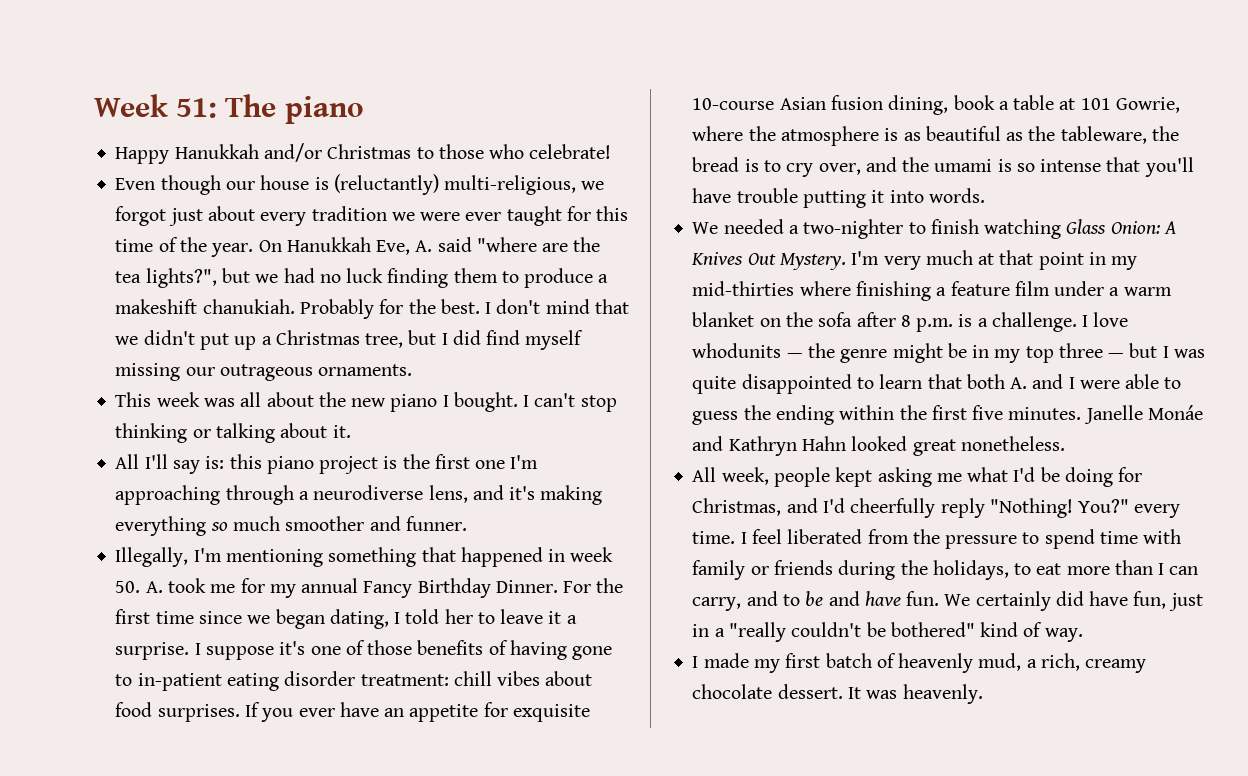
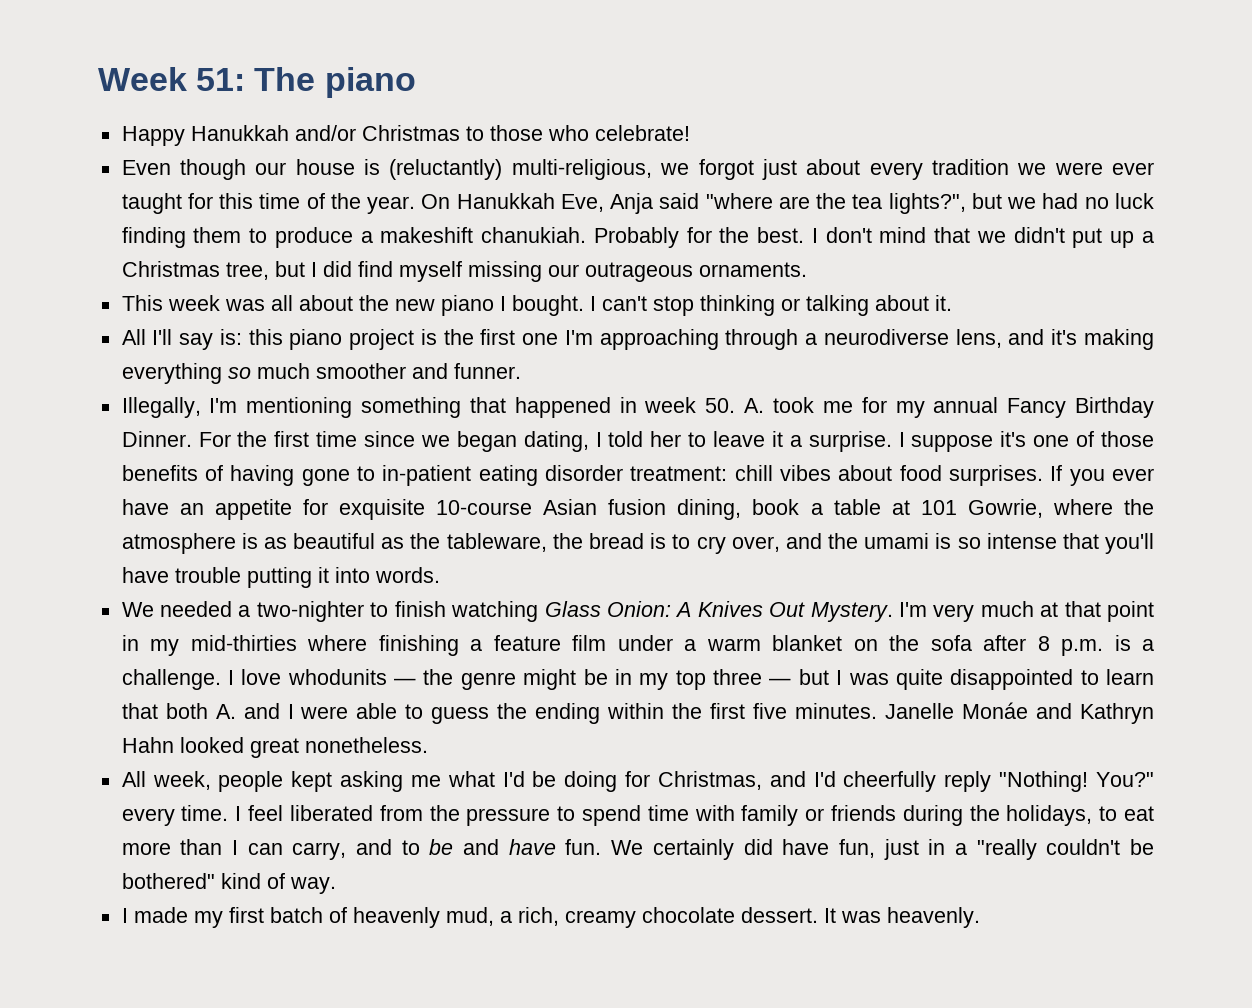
- On Hanukkah Eve, A. said "where are the tea lights?", but we had no luck finding them to produce a makeshift chanukiah.
+ On Hanukkah Eve, Anja said "where are the tea lights?", but we had no luck finding them to produce a makeshift chanukiah.

